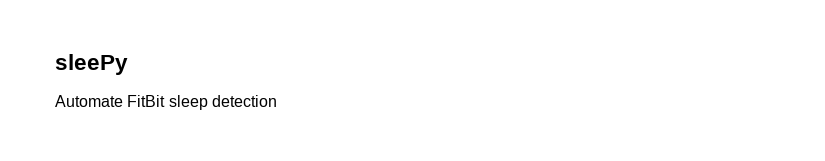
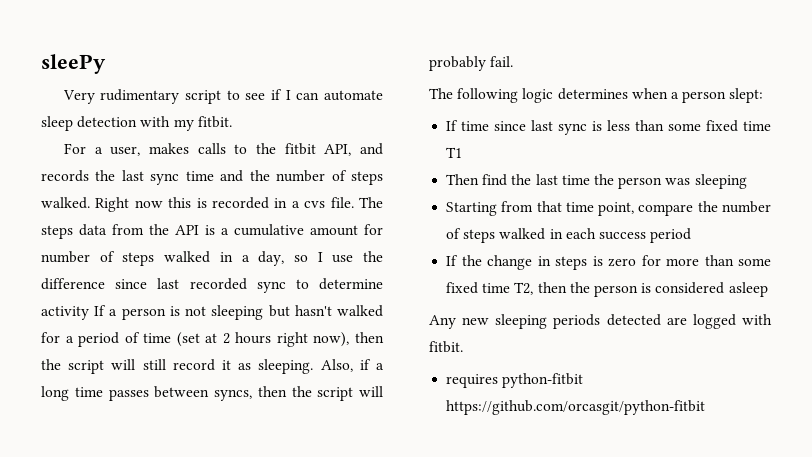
- Automate FitBit sleep detection
+ Very rudimentary script to see if I can automate sleep detection with my fitbit.
+ For a user, makes calls to the fitbit API, and records the last sync time and the number of steps walked. Right now this is recorded in a cvs file. The steps data from the API is a cumulative amount for number of steps walked in a day, so I use the difference since last recorded sync to determine activity If a person is not sleeping but hasn't walked for a period of time (set at 2 hours right now), then the script will still record it as sleeping. Also, if a long time passes between syncs, then the script will probably fail.
+ The following logic determines when a person slept:
+ If time since last sync is less than some fixed time T1
+ Then find the last time the person was sleeping
+ Starting from that time point, compare the number of steps walked in each success period
+ If the change in steps is zero for more than some fixed time T2, then the person is considered asleep
+ Any new sleeping periods detected are logged with fitbit.
+ requires python-fitbit https://github.com/orcasgit/python-fitbit

